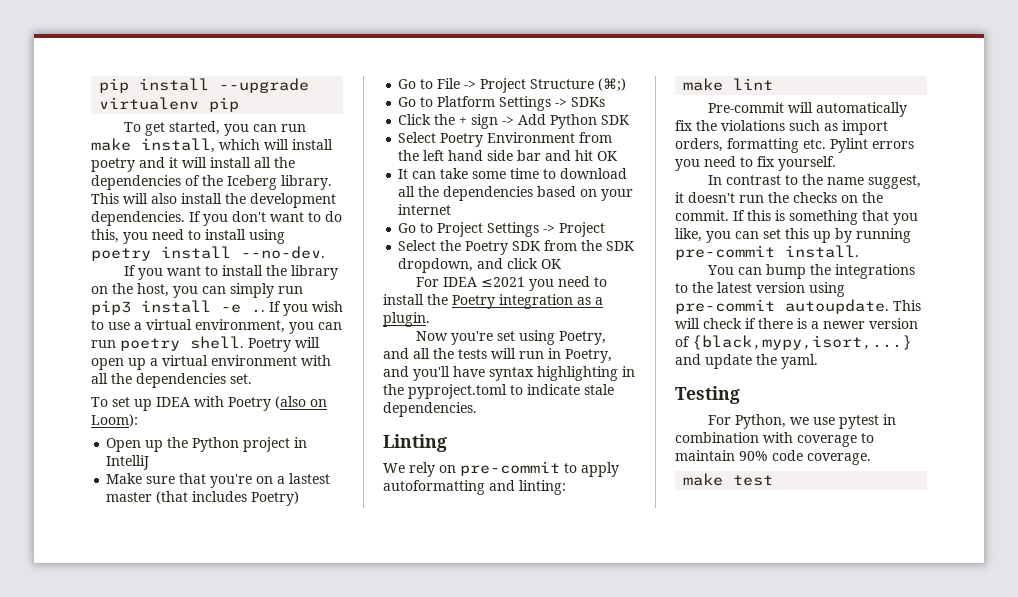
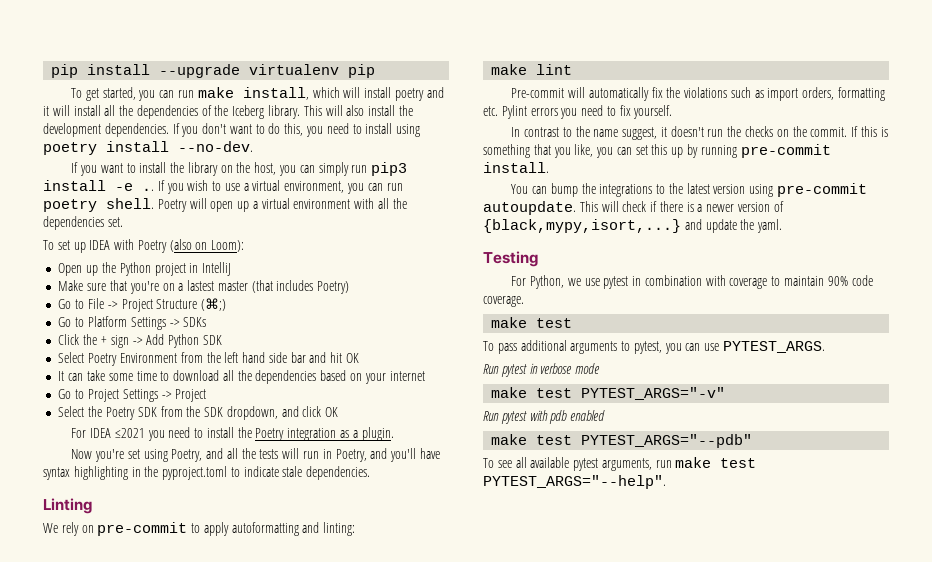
+ To pass additional arguments to pytest, you can use PYTEST_ARGS.
+ Run pytest in verbose mode
+ make test PYTEST_ARGS="-v"
+ Run pytest with pdb enabled
+ make test PYTEST_ARGS="--pdb"
+ To see all available pytest arguments, run make test PYTEST_ARGS="--help".

